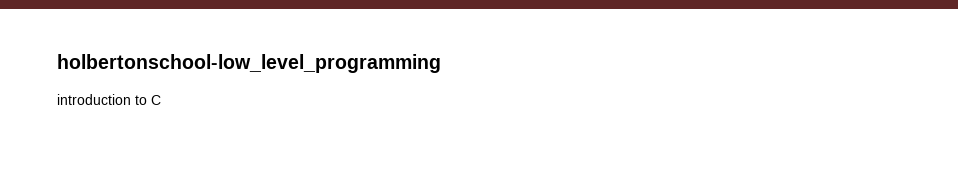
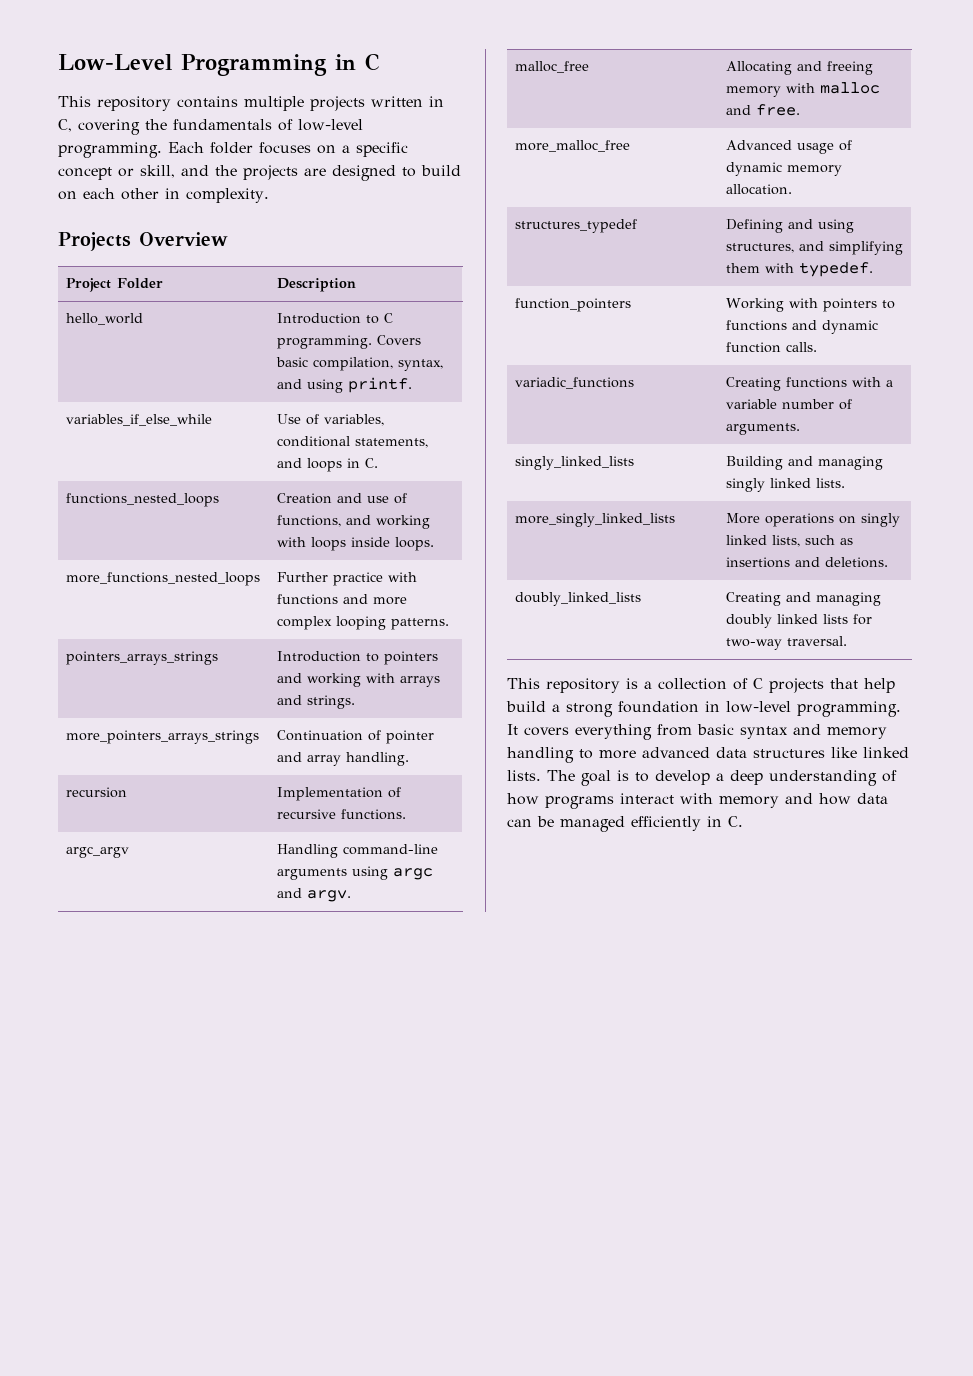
- holbertonschool-low_level_programming
- introduction to C
+ Low-Level Programming in C
+ This repository contains multiple projects written in C, covering the fundamentals of low-level programming. Each folder focuses on a specific concept or skill, and the projects are designed to build on each other in complexity.
+ Projects Overview
+ Project Folder | Description
+ hello_world | Introduction to C programming. Covers basic compilation, syntax, and using printf.
+ variables_if_else_while | Use of variables, conditional statements, and loops in C.
+ functions_nested_loops | Creation and use of functions, and working with loops inside loops.
+ more_functions_nested_loops | Further practice with functions and more complex looping patterns.
+ pointers_arrays_strings | Introduction to pointers and working with arrays and strings.
+ more_pointers_arrays_strings | Continuation of pointer and array handling.
+ recursion | Implementation of recursive functions.
+ argc_argv | Handling command-line arguments using argc and argv.
+ malloc_free | Allocating and freeing memory with malloc and free.
+ more_malloc_free | Advanced usage of dynamic memory allocation.
+ structures_typedef | Defining and using structures, and simplifying them with typedef.
+ function_pointers | Working with pointers to functions and dynamic function calls.
+ variadic_functions | Creating functions with a variable number of arguments.
+ singly_linked_lists | Building and managing singly linked lists.
+ more_singly_linked_lists | More operations on singly linked lists, such as insertions and deletions.
+ doubly_linked_lists | Creating and managing doubly linked lists for two-way traversal.
+ This repository is a collection of C projects that help build a strong foundation in low-level programming. It covers everything from basic syntax and memory handling to more advanced data structures like linked lists. The goal is to develop a deep understanding of how programs interact with memory and how data can be managed efficiently in C.

